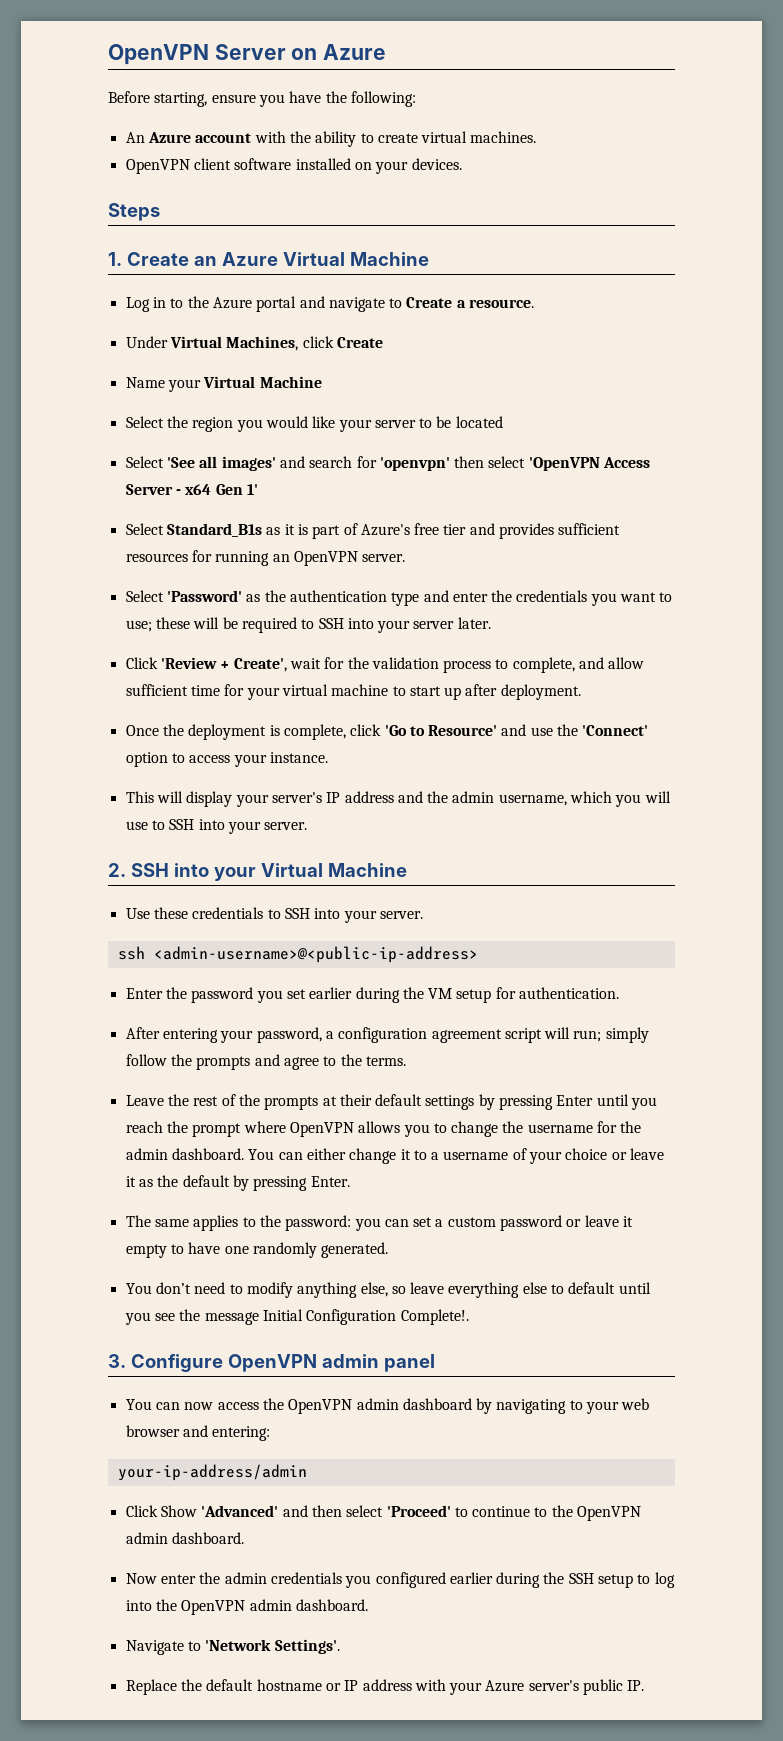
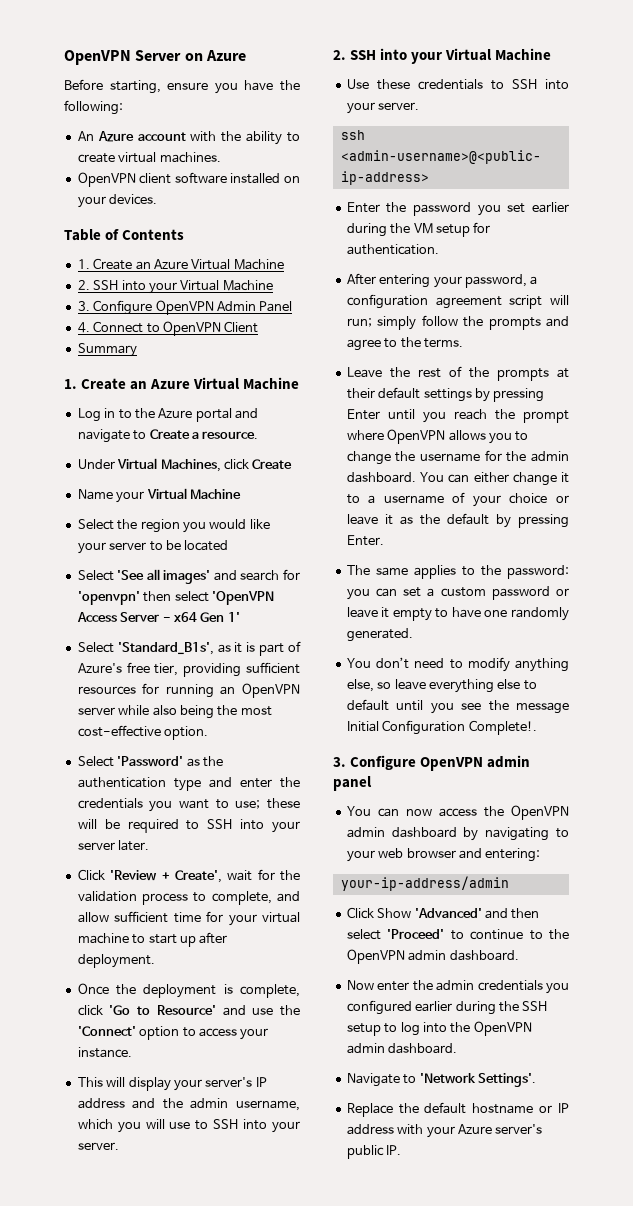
- Steps
+ Table of Contents
+ 1. Create an Azure Virtual Machine
+ 2. SSH into your Virtual Machine
+ 3. Configure OpenVPN Admin Panel
+ 4. Connect to OpenVPN Client
+ Summary
- Select Standard_B1s as it is part of Azure's free tier and provides sufficient resources for running an OpenVPN server.
+ Select 'Standard_B1s', as it is part of Azure's free tier, providing sufficient resources for running an OpenVPN server while also being the most cost-effective option.

